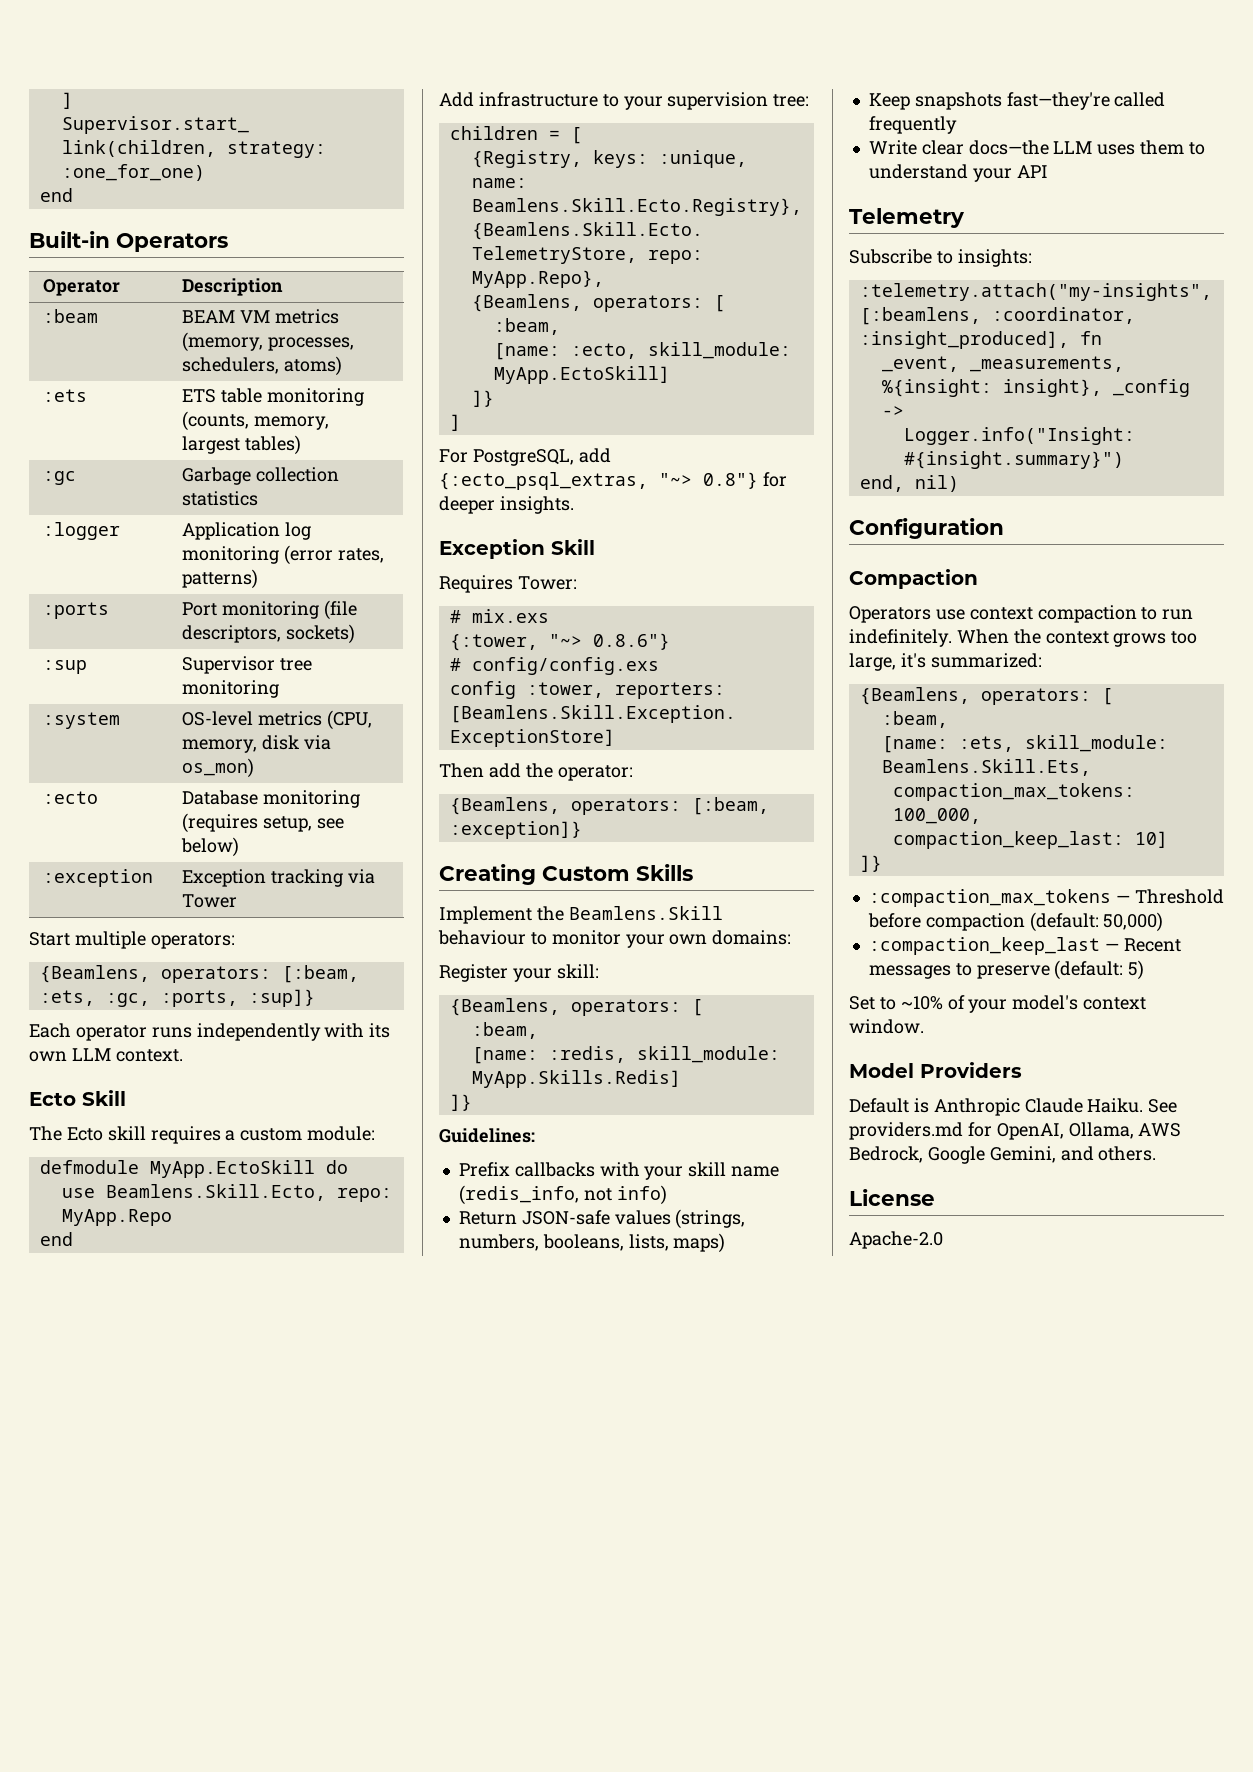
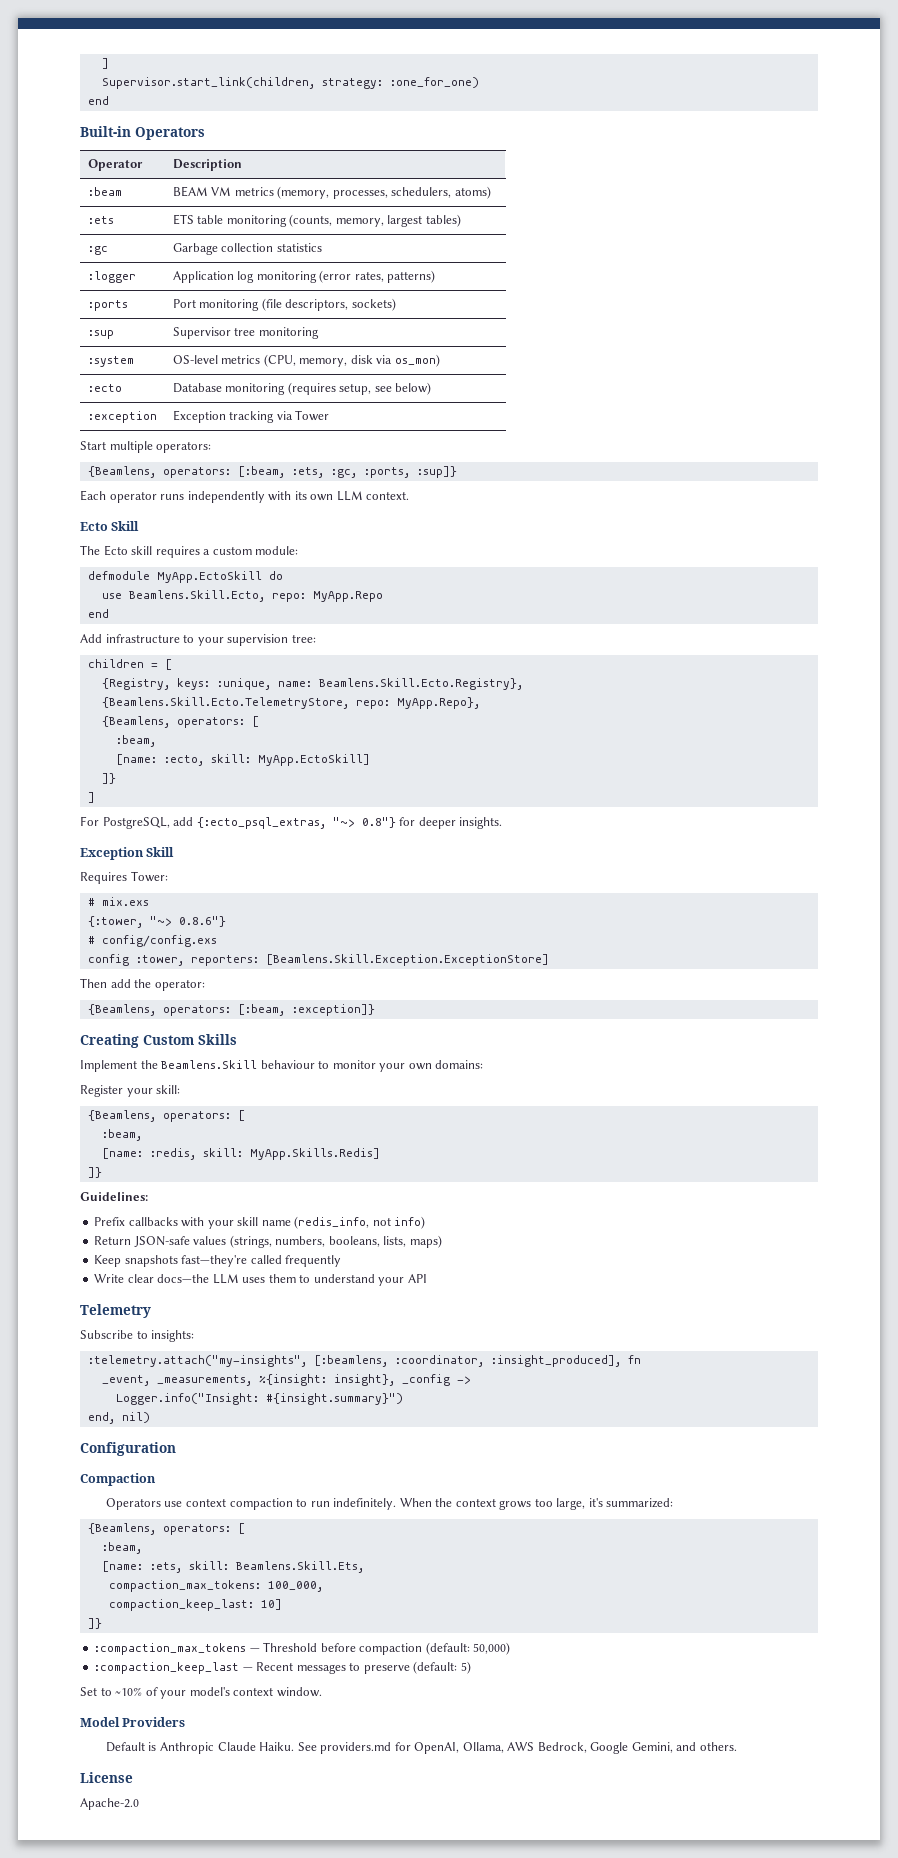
- [name: :ecto, skill_module: MyApp.EctoSkill]
+ [name: :ecto, skill: MyApp.EctoSkill]
- [name: :redis, skill_module: MyApp.Skills.Redis]
+ [name: :redis, skill: MyApp.Skills.Redis]
- [name: :ets, skill_module: Beamlens.Skill.Ets,
+ [name: :ets, skill: Beamlens.Skill.Ets,

